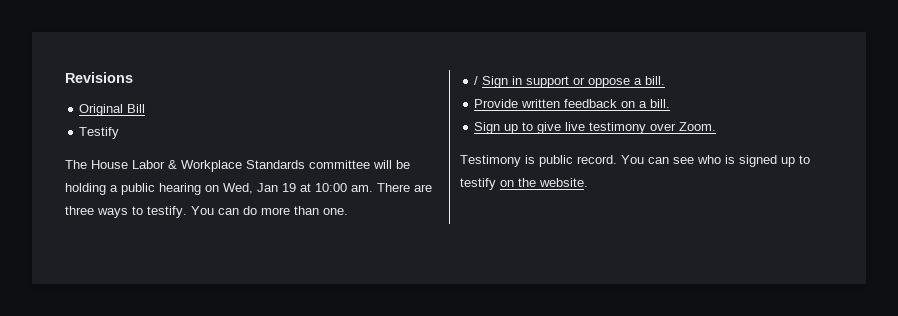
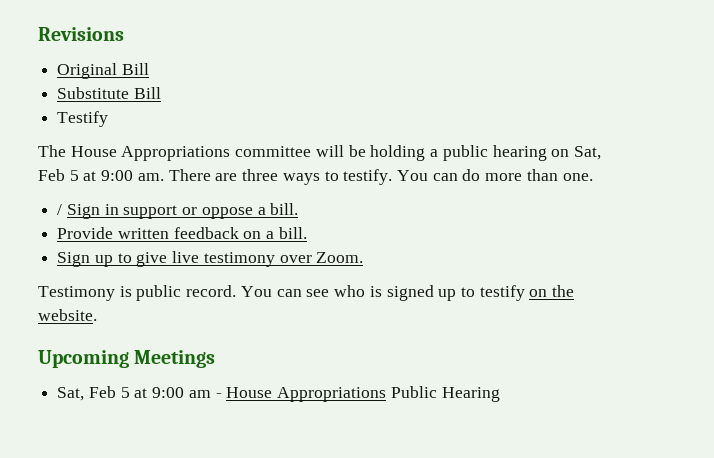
+ Substitute Bill
- The House Labor & Workplace Standards committee will be holding a public hearing on Wed, Jan 19 at 10:00 am.
+ The House Appropriations committee will be holding a public hearing on Sat, Feb 5 at 9:00 am.
+ Upcoming Meetings
+ Sat, Feb 5 at 9:00 am - House Appropriations Public Hearing

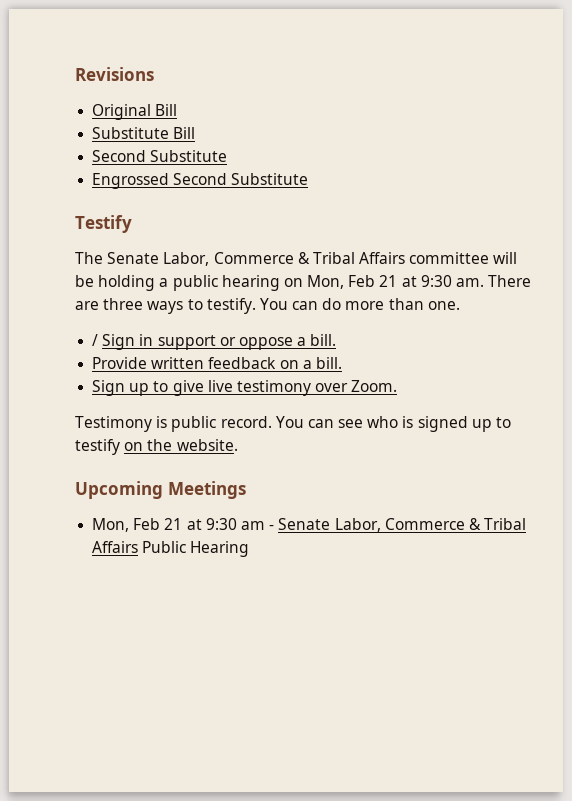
  Substitute Bill
+ Second Substitute
+ Engrossed Second Substitute
  Testify
- The House Appropriations committee will be holding a public hearing on Sat, Feb 5 at 9:00 am.
+ The Senate Labor, Commerce & Tribal Affairs committee will be holding a public hearing on Mon, Feb 21 at 9:30 am.
- Sat, Feb 5 at 9:00 am - House Appropriations Public Hearing
+ Mon, Feb 21 at 9:30 am - Senate Labor, Commerce & Tribal Affairs Public Hearing

